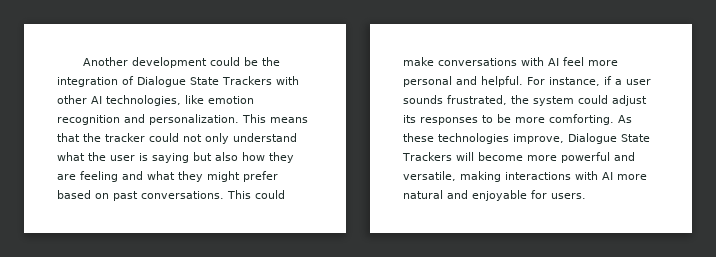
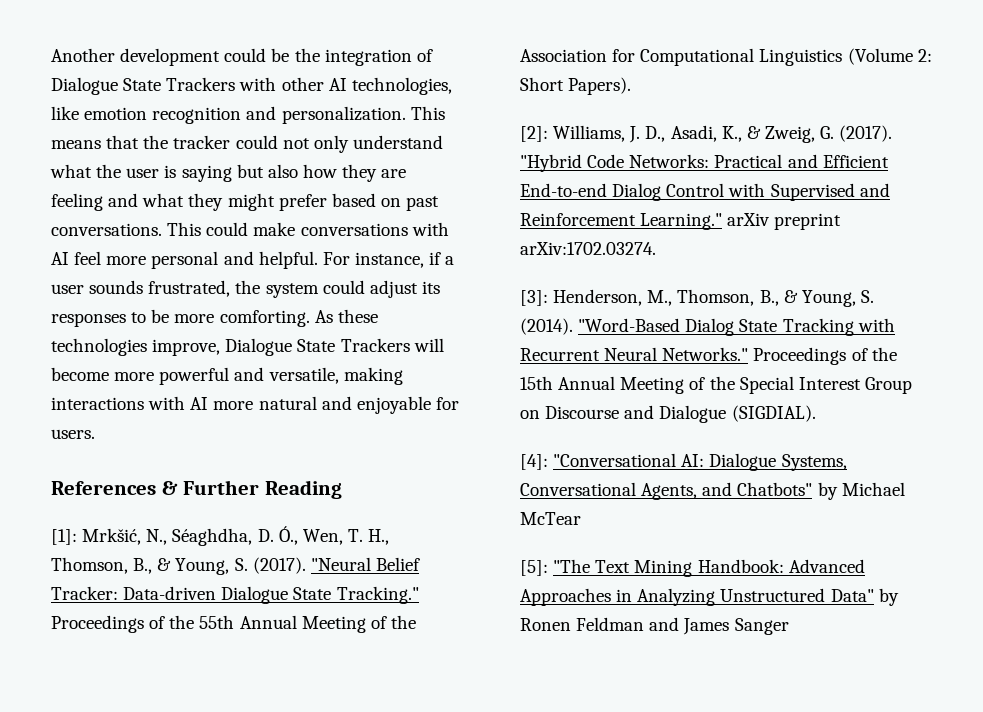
+ References & Further Reading
+ [1]: Mrkšić, N., Séaghdha, D. Ó., Wen, T. H., Thomson, B., & Young, S. (2017). "Neural Belief Tracker: Data-driven Dialogue State Tracking." Proceedings of the 55th Annual Meeting of the Association for Computational Linguistics (Volume 2: Short Papers).
+ [2]: Williams, J. D., Asadi, K., & Zweig, G. (2017). "Hybrid Code Networks: Practical and Efficient End-to-end Dialog Control with Supervised and Reinforcement Learning." arXiv preprint arXiv:1702.03274.
+ [3]: Henderson, M., Thomson, B., & Young, S. (2014). "Word-Based Dialog State Tracking with Recurrent Neural Networks." Proceedings of the 15th Annual Meeting of the Special Interest Group on Discourse and Dialogue (SIGDIAL).
+ [4]: "Conversational AI: Dialogue Systems, Conversational Agents, and Chatbots" by Michael McTear
+ [5]: "The Text Mining Handbook: Advanced Approaches in Analyzing Unstructured Data" by Ronen Feldman and James Sanger

